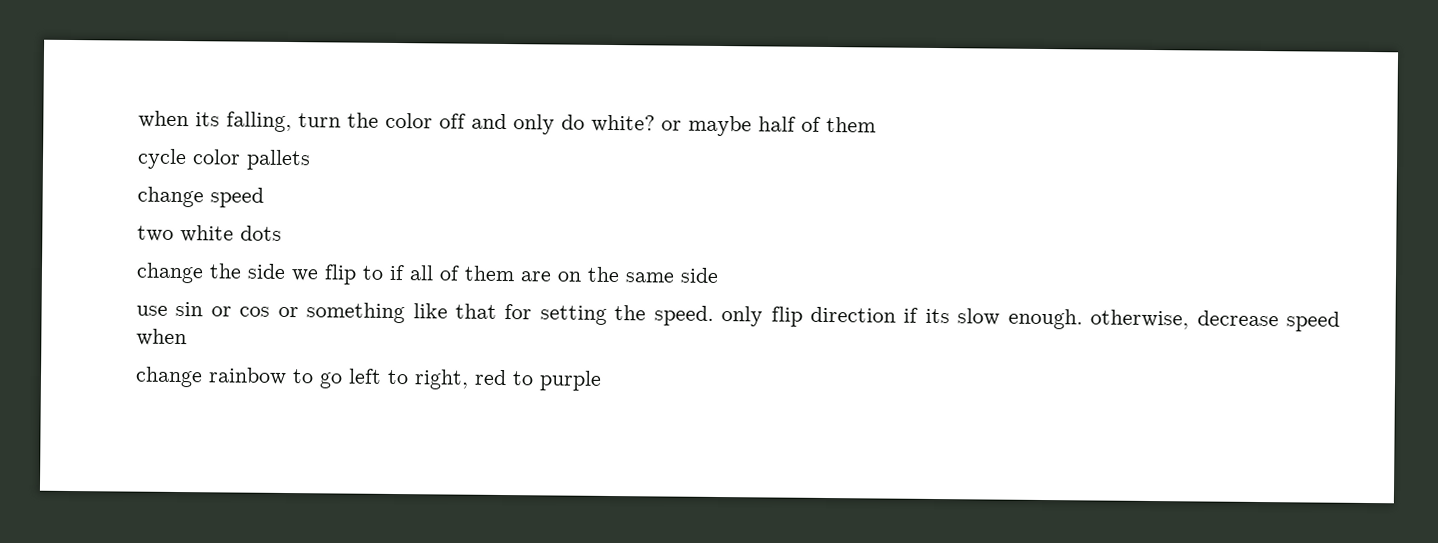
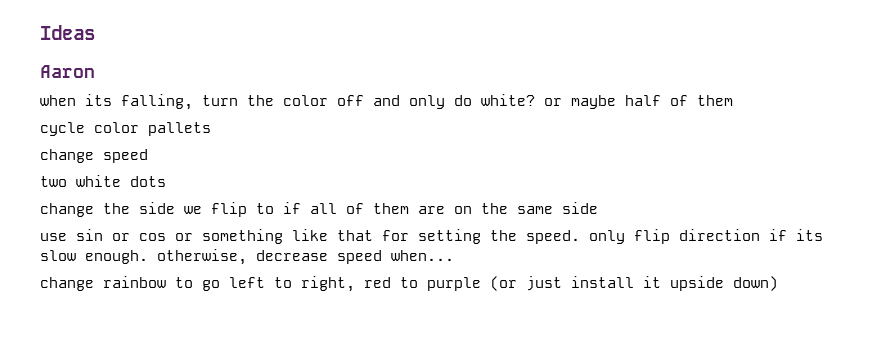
+ Ideas
+ Aaron
- use sin or cos or something like that for setting the speed. only flip direction if its slow enough. otherwise, decrease speed when
+ use sin or cos or something like that for setting the speed. only flip direction if its slow enough. otherwise, decrease speed when...
- change rainbow to go left to right, red to purple
+ change rainbow to go left to right, red to purple (or just install it upside down)

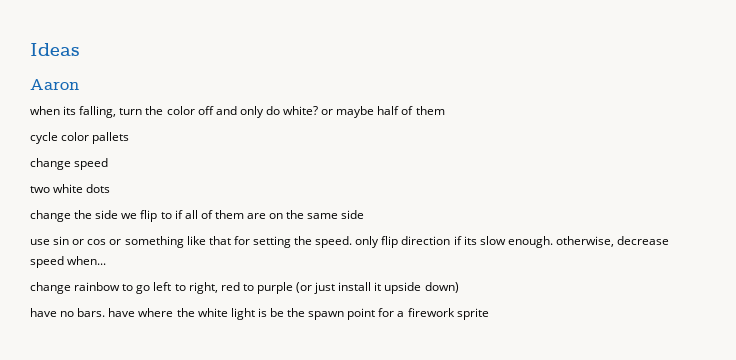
+ have no bars. have where the white light is be the spawn point for a firework sprite

